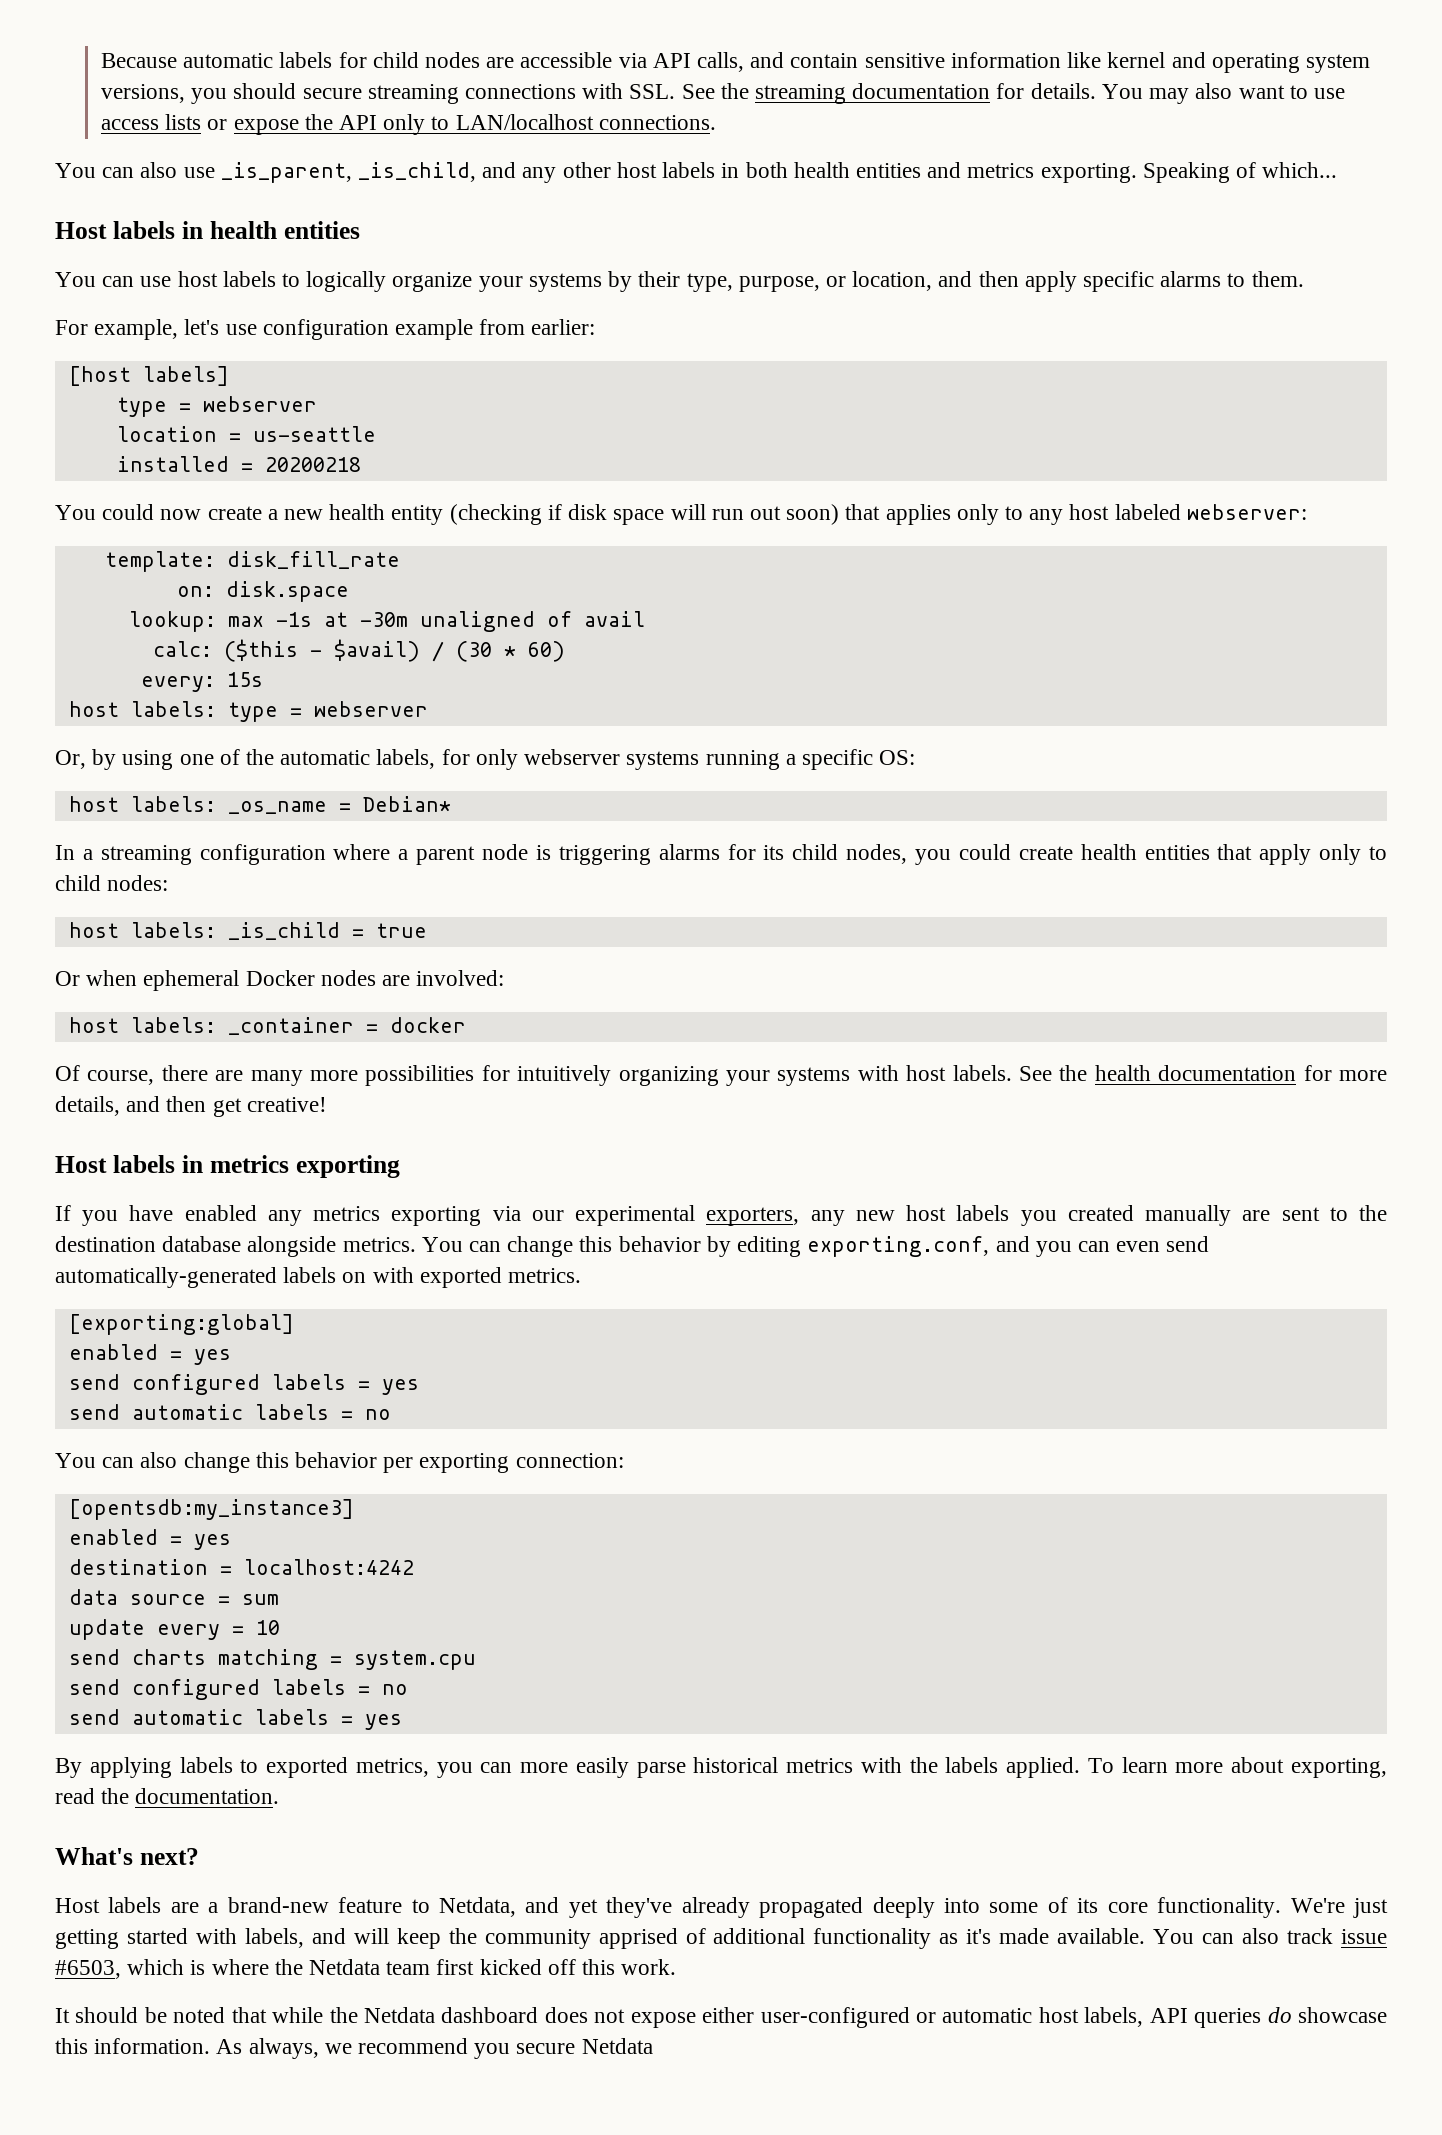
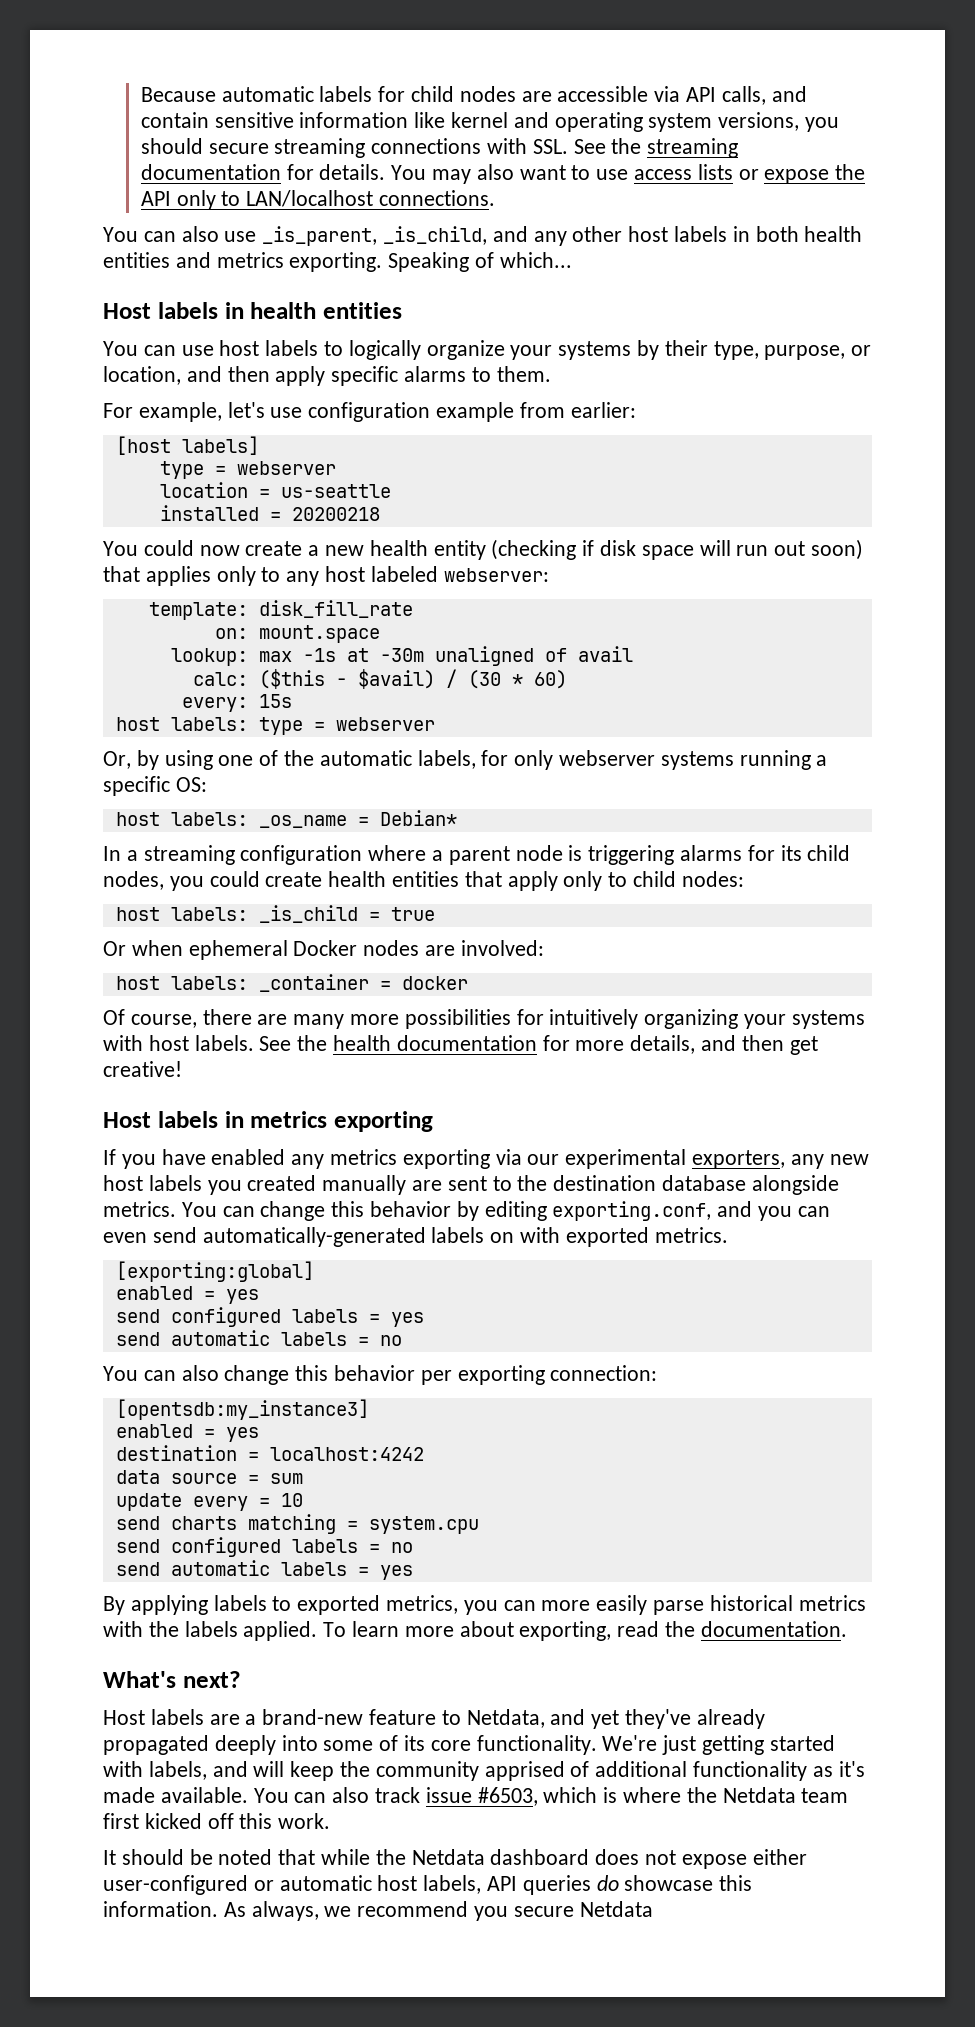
- on: disk.space
+ on: mount.space

